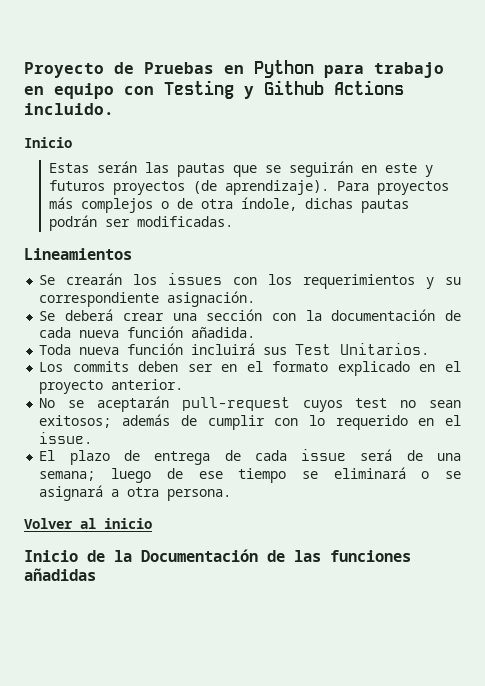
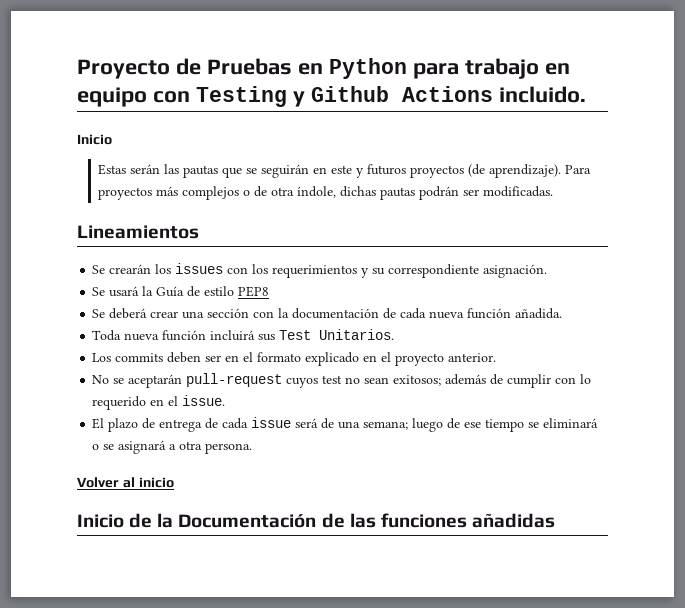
+ Se usará la Guía de estilo PEP8

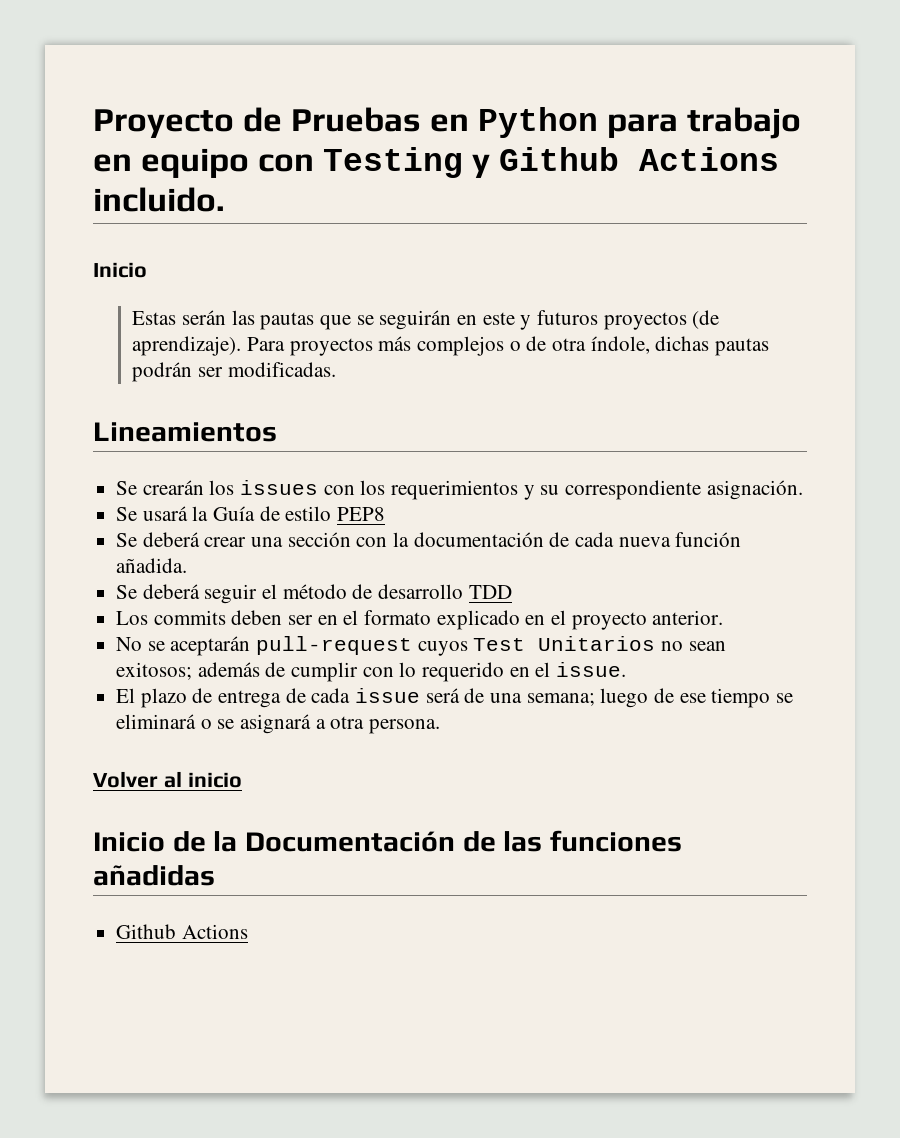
- Toda nueva función incluirá sus Test Unitarios.
+ Se deberá seguir el método de desarrollo TDD
- No se aceptarán pull-request cuyos test no sean exitosos; además de cumplir con lo requerido en el issue.
+ No se aceptarán pull-request cuyos Test Unitarios no sean exitosos; además de cumplir con lo requerido en el issue.
  Inicio de la Documentación de las funciones añadidas
+ Github Actions

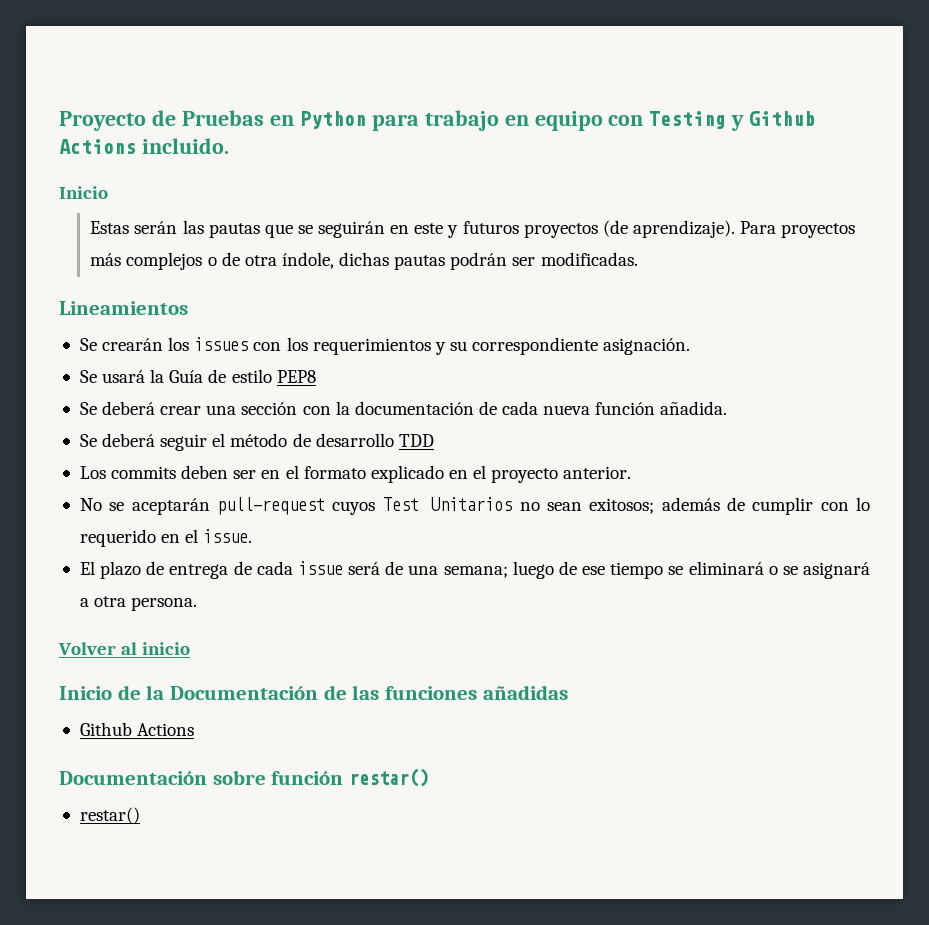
+ Documentación sobre función restar()
+ restar()

